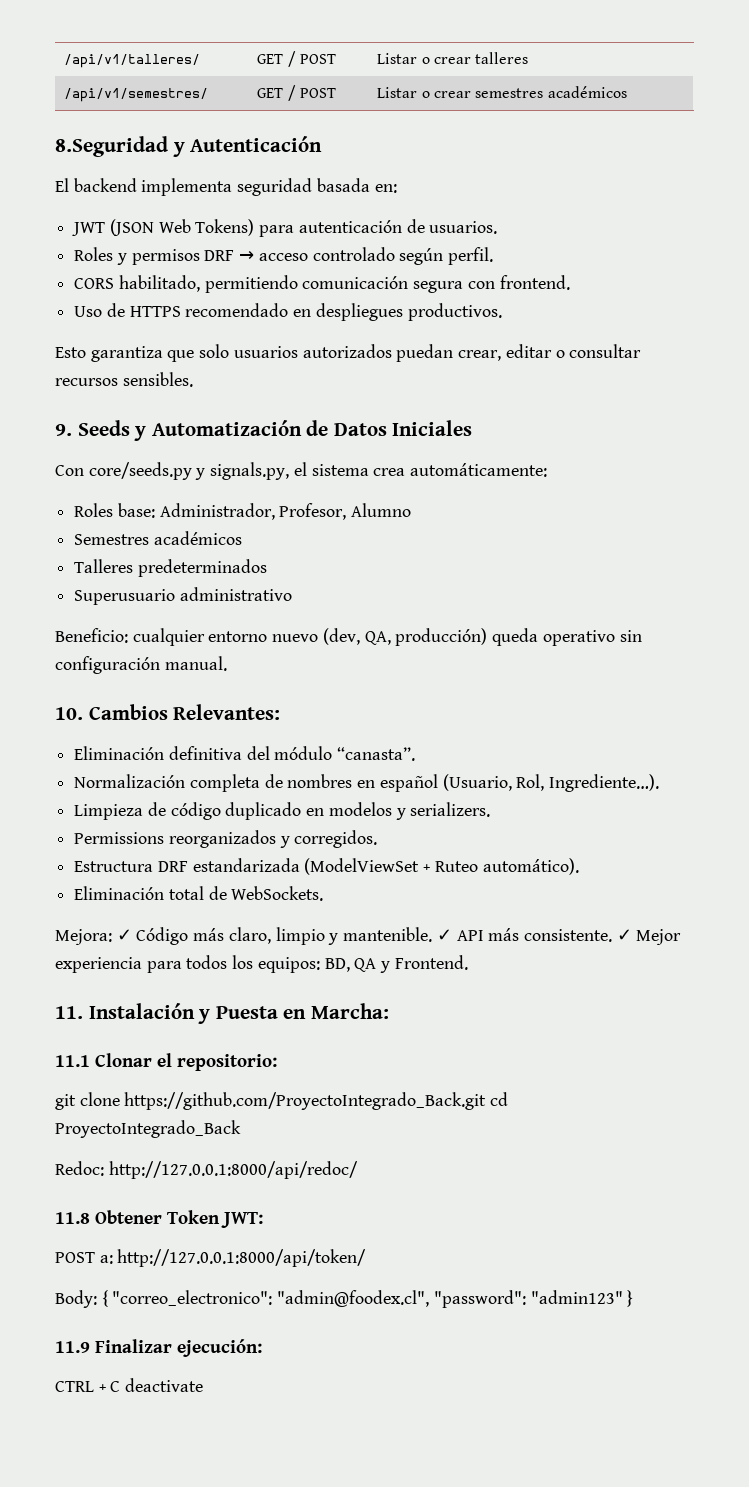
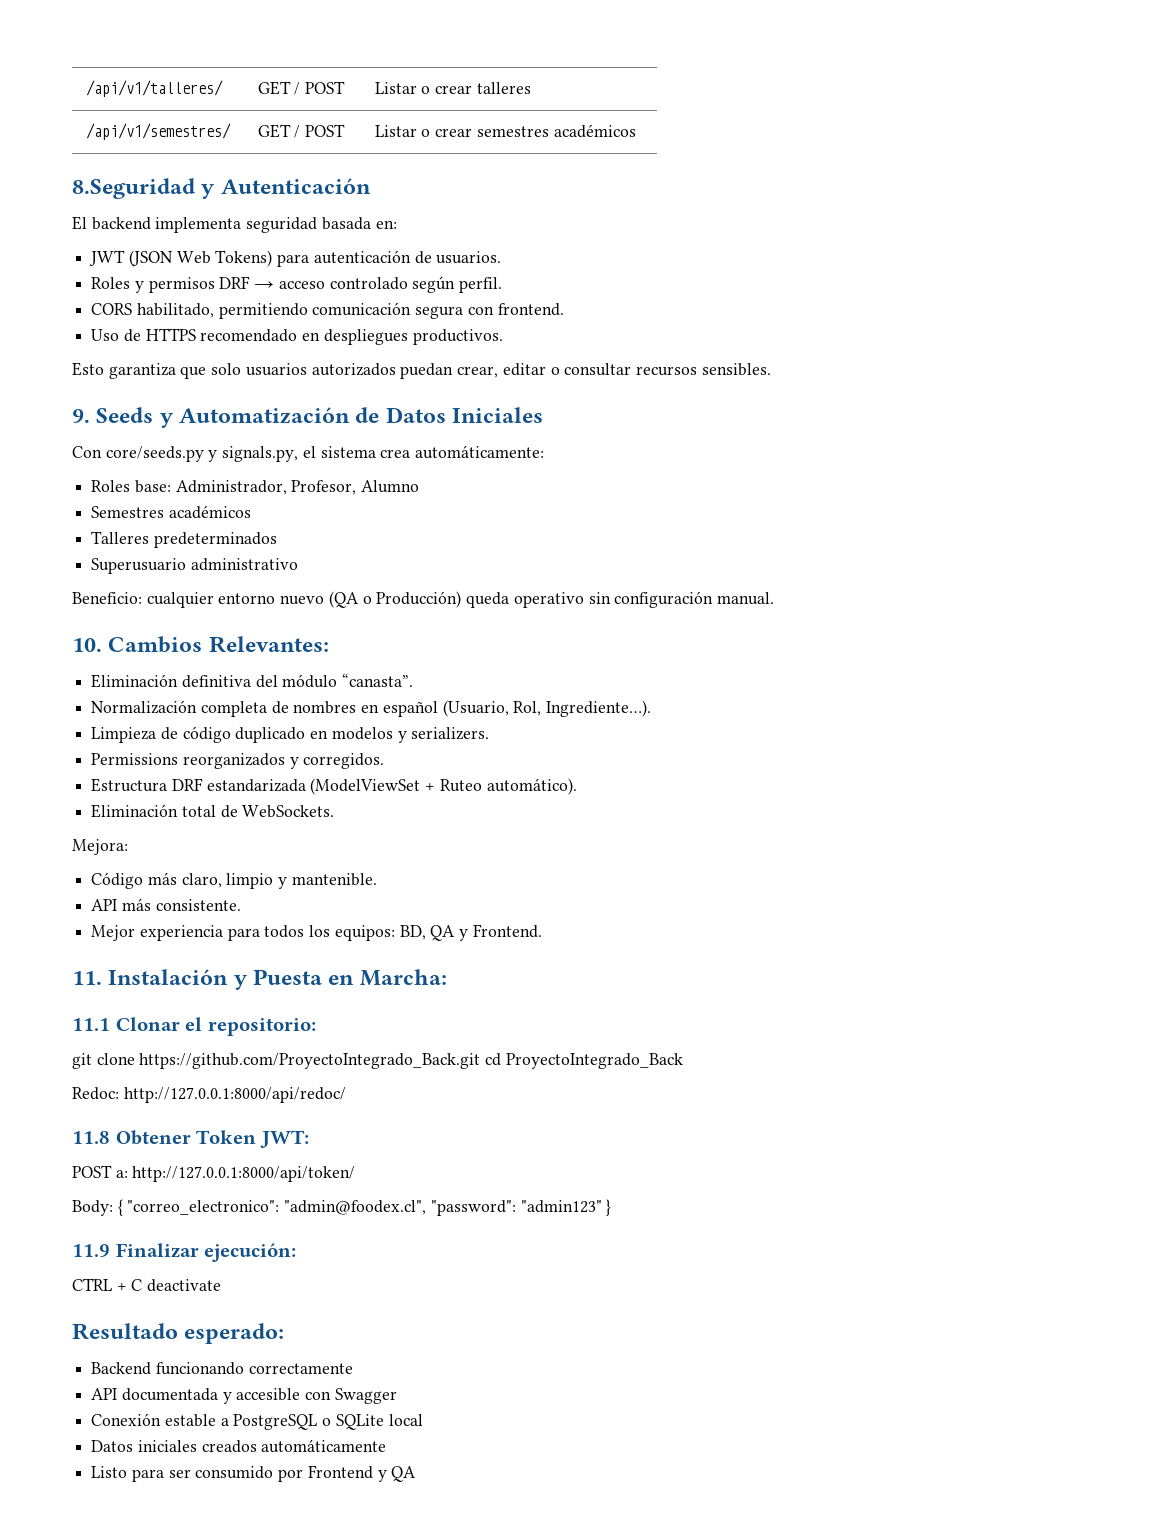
- Beneficio: cualquier entorno nuevo (dev, QA, producción) queda operativo sin configuración manual.
+ Beneficio: cualquier entorno nuevo (QA o Producción) queda operativo sin configuración manual.
- Mejora: ✓ Código más claro, limpio y mantenible. ✓ API más consistente. ✓ Mejor experiencia para todos los equipos: BD, QA y Frontend.
+ Mejora:
+ Código más claro, limpio y mantenible.
+ API más consistente.
+ Mejor experiencia para todos los equipos: BD, QA y Frontend.
+ Resultado esperado:
+ Backend funcionando correctamente
+ API documentada y accesible con Swagger
+ Conexión estable a PostgreSQL o SQLite local
+ Datos iniciales creados automáticamente
+ Listo para ser consumido por Frontend y QA

